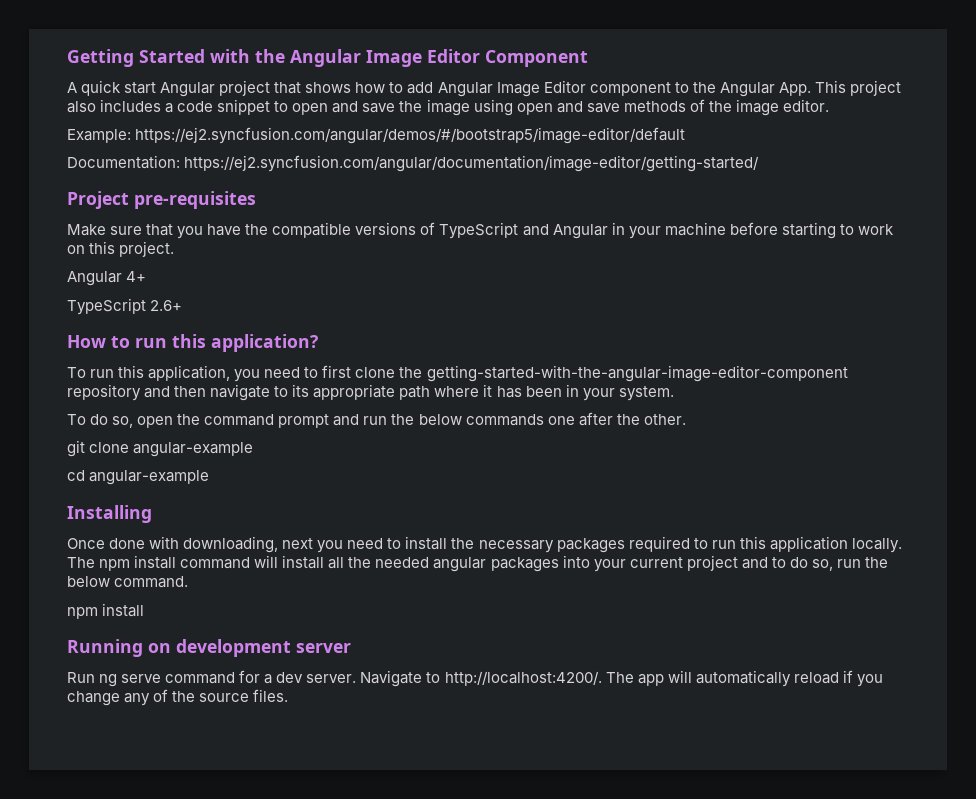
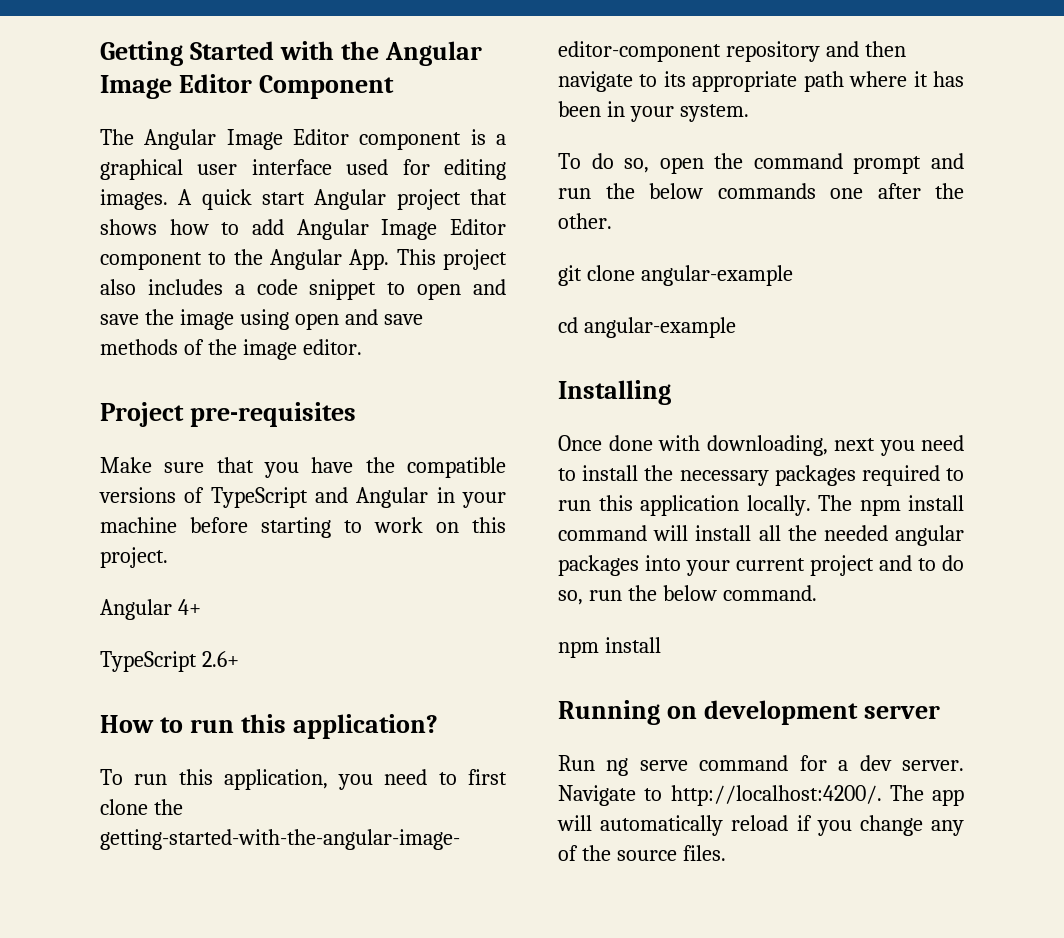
+ The Angular Image Editor component is a graphical user interface used for editing images.
- Example: https://ej2.syncfusion.com/angular/demos/#/bootstrap5/image-editor/default
- Documentation: https://ej2.syncfusion.com/angular/documentation/image-editor/getting-started/

